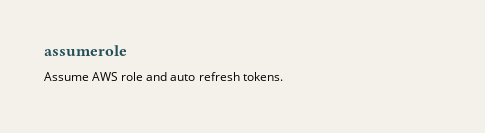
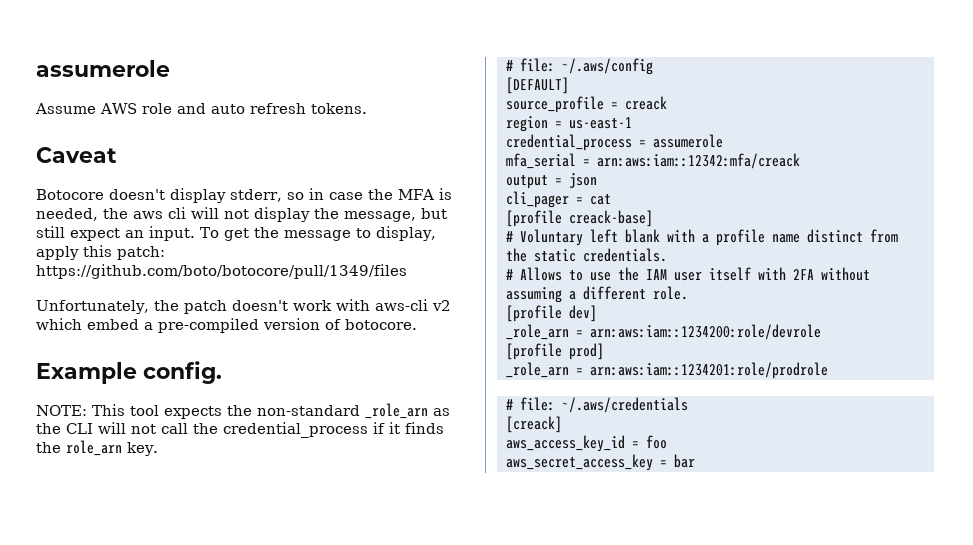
+ Caveat
+ Botocore doesn't display stderr, so in case the MFA is needed, the aws cli will not display the message, but still expect an input. To get the message to display, apply this patch: https://github.com/boto/botocore/pull/1349/files
+ Unfortunately, the patch doesn't work with aws-cli v2 which embed a pre-compiled version of botocore.
+ Example config.
+ NOTE: This tool expects the non-standard _role_arn as the CLI will not call the credential_process if it finds the role_arn key.
+ # file: ~/.aws/config
+ [DEFAULT]
+ source_profile = creack
+ region = us-east-1
+ credential_process = assumerole
+ mfa_serial = arn:aws:iam::12342:mfa/creack
+ output = json
+ cli_pager = cat
+ [profile creack-base]
+ # Voluntary left blank with a profile name distinct from the static credentials.
+ # Allows to use the IAM user itself with 2FA without assuming a different role.
+ [profile dev]
+ _role_arn = arn:aws:iam::1234200:role/devrole
+ [profile prod]
+ _role_arn = arn:aws:iam::1234201:role/prodrole
+ # file: ~/.aws/credentials
+ [creack]
+ aws_access_key_id = foo
+ aws_secret_access_key = bar

